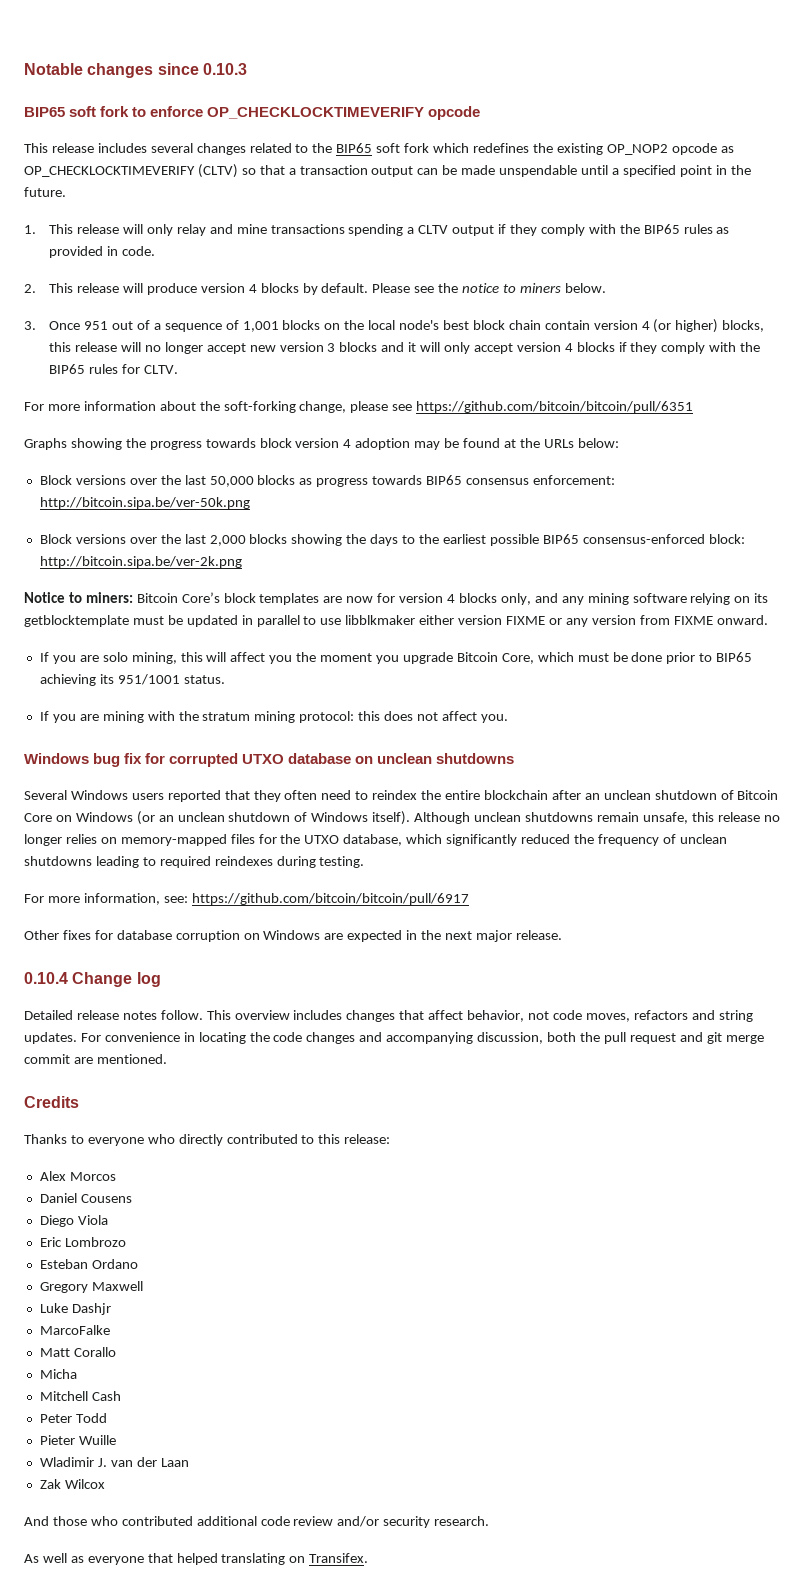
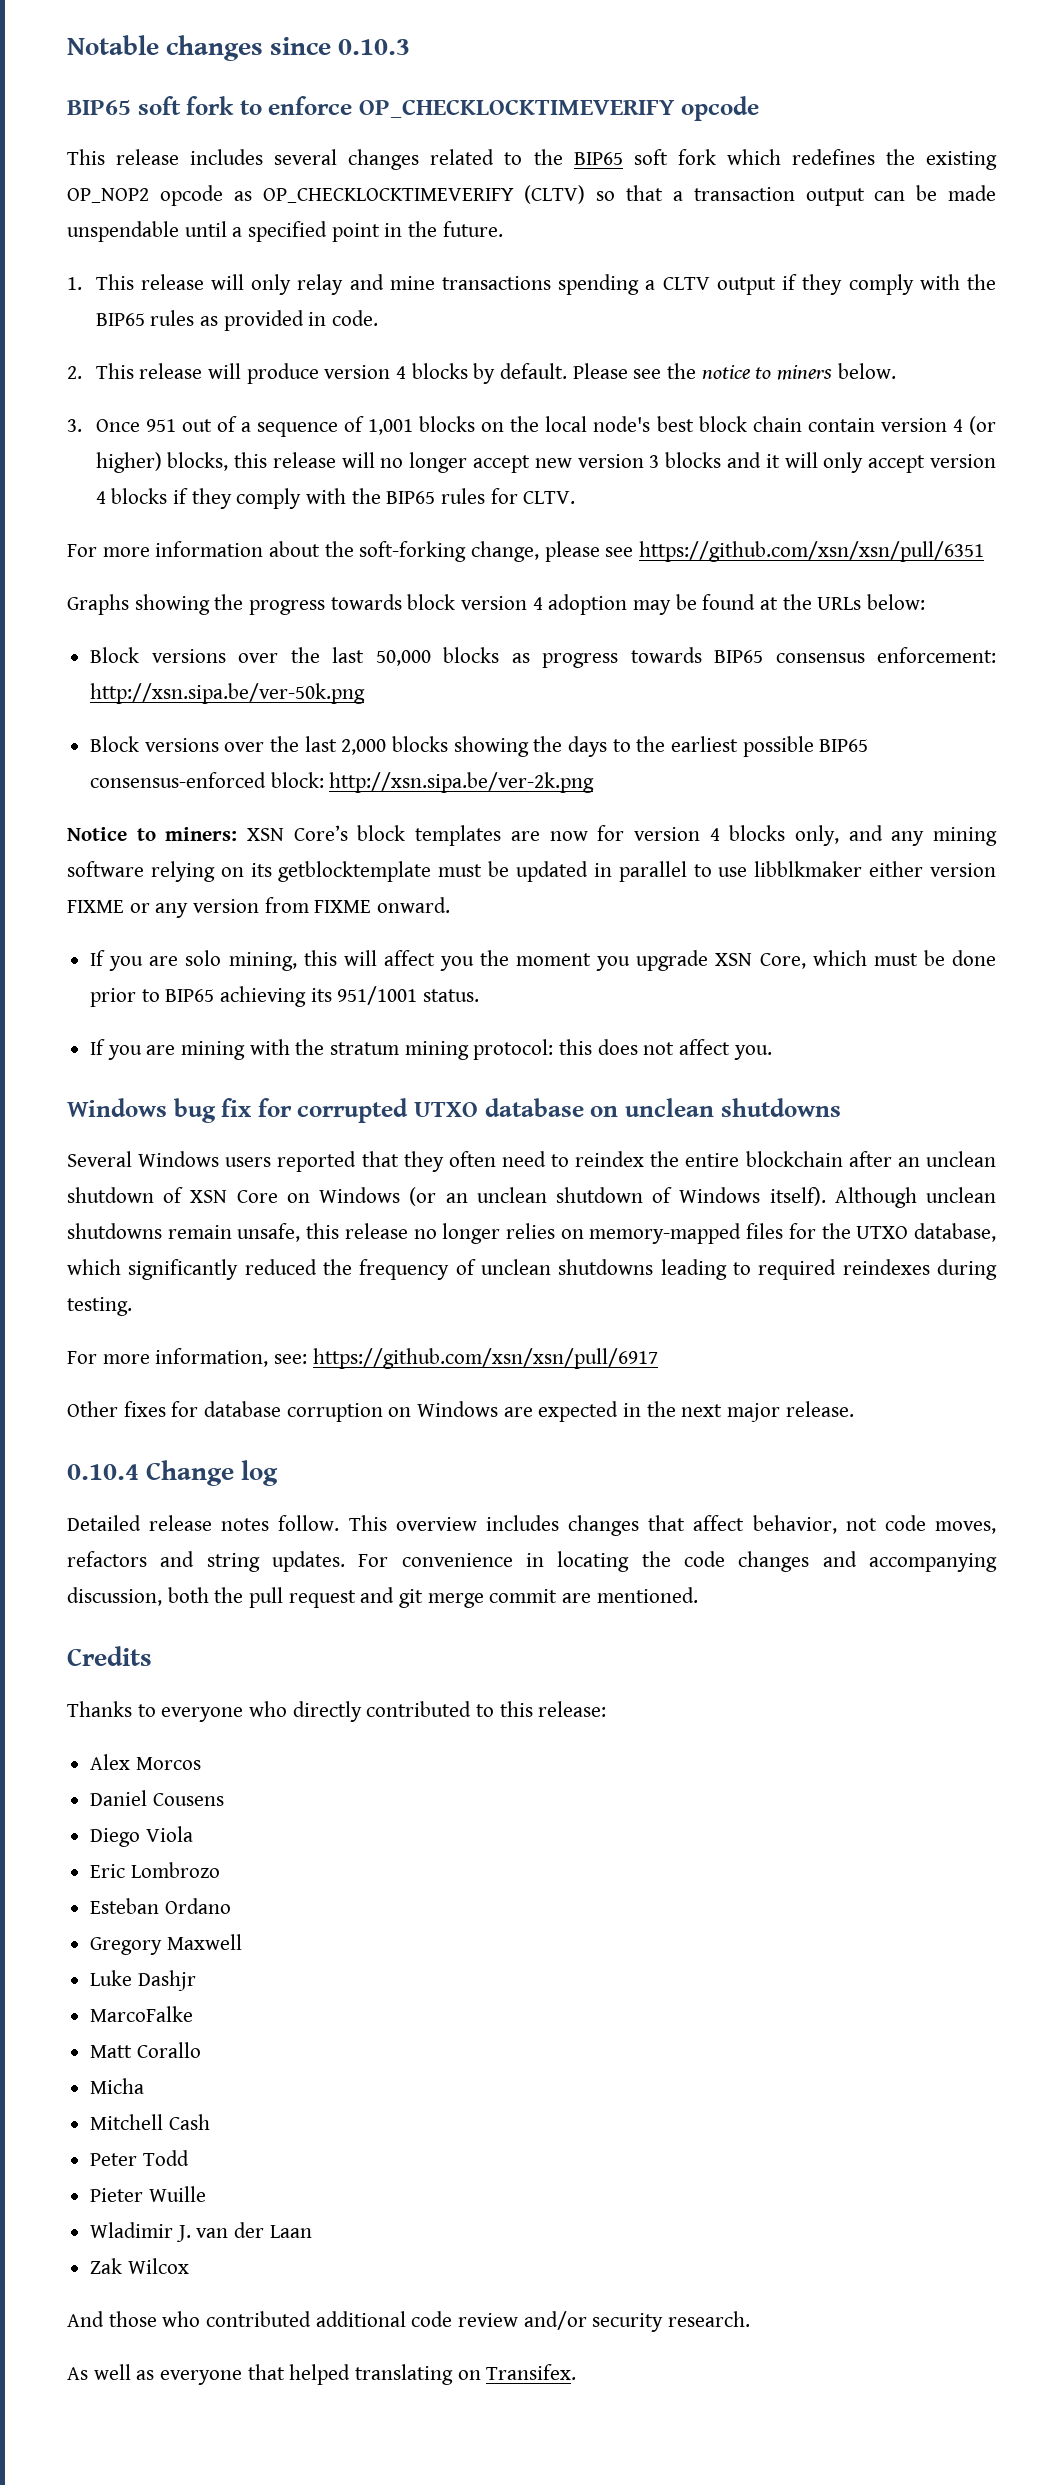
- For more information about the soft-forking change, please see https://github.com/bitcoin/bitcoin/pull/6351
+ For more information about the soft-forking change, please see https://github.com/xsn/xsn/pull/6351
- Block versions over the last 50,000 blocks as progress towards BIP65 consensus enforcement: http://bitcoin.sipa.be/ver-50k.png
+ Block versions over the last 50,000 blocks as progress towards BIP65 consensus enforcement: http://xsn.sipa.be/ver-50k.png
- Block versions over the last 2,000 blocks showing the days to the earliest possible BIP65 consensus-enforced block: http://bitcoin.sipa.be/ver-2k.png
+ Block versions over the last 2,000 blocks showing the days to the earliest possible BIP65 consensus-enforced block: http://xsn.sipa.be/ver-2k.png
- Notice to miners: Bitcoin Core’s block templates are now for version 4 blocks only, and any mining software relying on its getblocktemplate must be updated in parallel to use libblkmaker either version FIXME or any version from FIXME onward.
+ Notice to miners: XSN Core’s block templates are now for version 4 blocks only, and any mining software relying on its getblocktemplate must be updated in parallel to use libblkmaker either version FIXME or any version from FIXME onward.
- If you are solo mining, this will affect you the moment you upgrade Bitcoin Core, which must be done prior to BIP65 achieving its 951/1001 status.
+ If you are solo mining, this will affect you the moment you upgrade XSN Core, which must be done prior to BIP65 achieving its 951/1001 status.
- Several Windows users reported that they often need to reindex the entire blockchain after an unclean shutdown of Bitcoin Core on Windows (or an unclean shutdown of Windows itself).
+ Several Windows users reported that they often need to reindex the entire blockchain after an unclean shutdown of XSN Core on Windows (or an unclean shutdown of Windows itself).
- For more information, see: https://github.com/bitcoin/bitcoin/pull/6917
+ For more information, see: https://github.com/xsn/xsn/pull/6917

